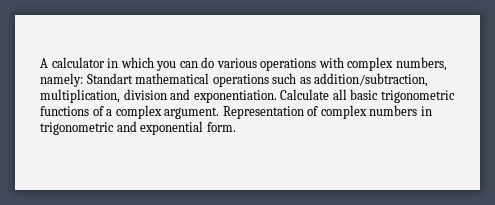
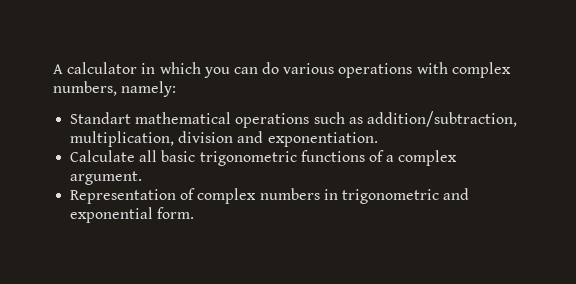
- A calculator in which you can do various operations with complex numbers, namely: Standart mathematical operations such as addition/subtraction, multiplication, division and exponentiation. Calculate all basic trigonometric functions of a complex argument. Representation of complex numbers in trigonometric and exponential form.
+ A calculator in which you can do various operations with complex numbers, namely:
+ Standart mathematical operations such as addition/subtraction, multiplication, division and exponentiation.
+ Calculate all basic trigonometric functions of a complex argument.
+ Representation of complex numbers in trigonometric and exponential form.

